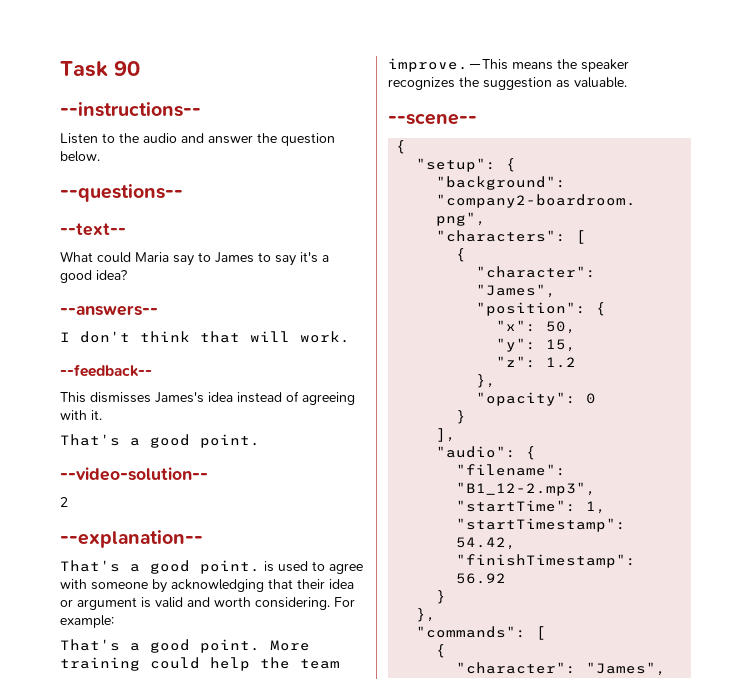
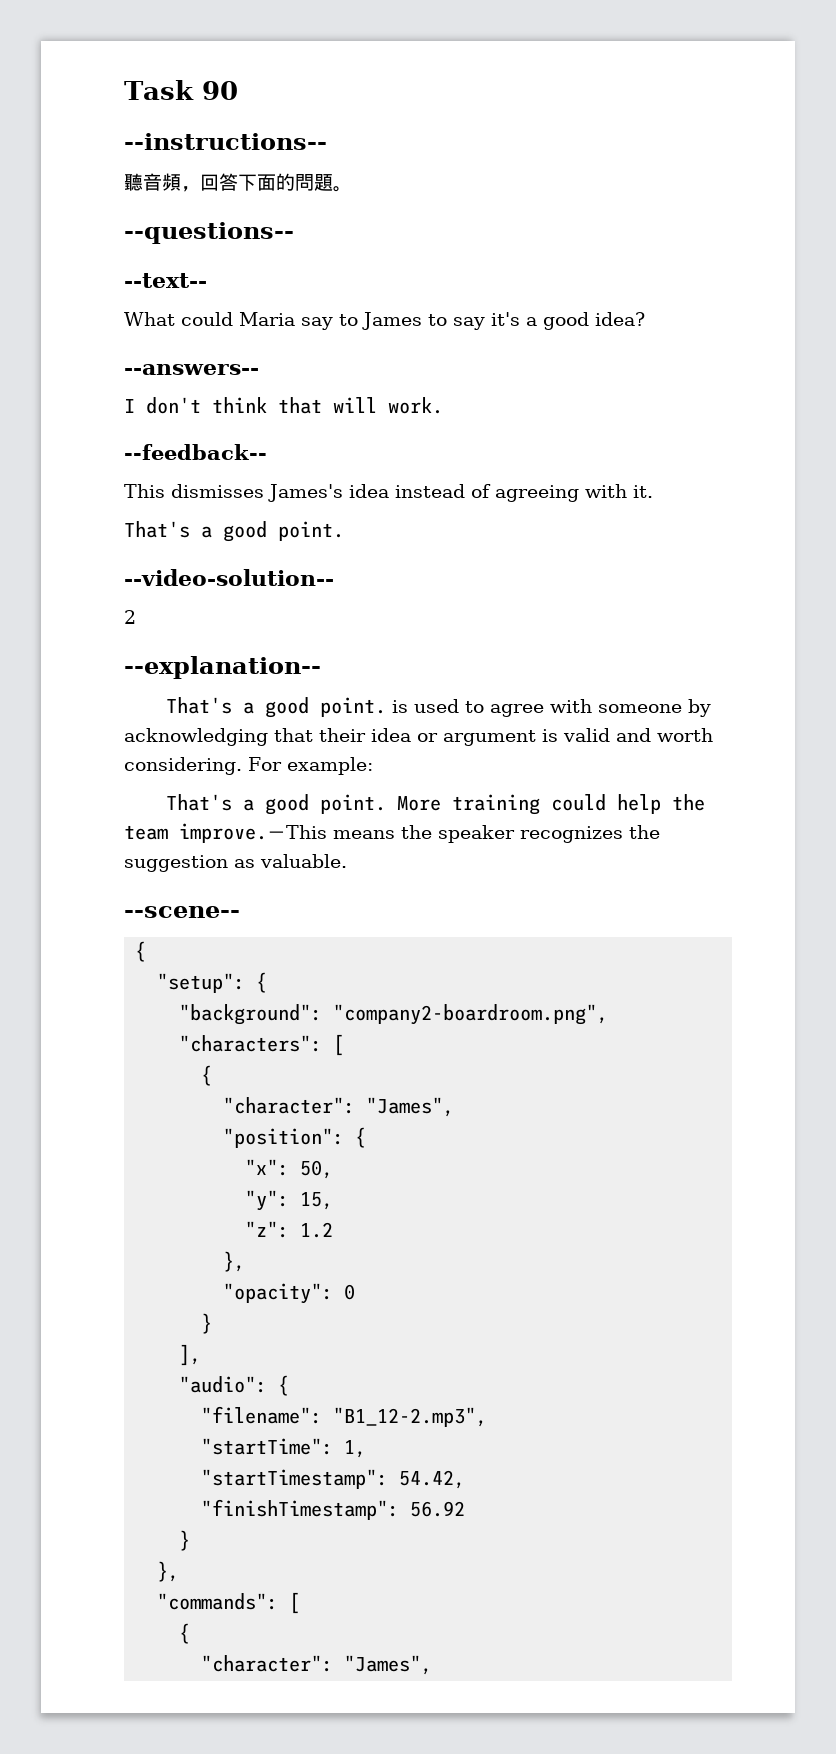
- Listen to the audio and answer the question below.
+ 聽音頻，回答下面的問題。

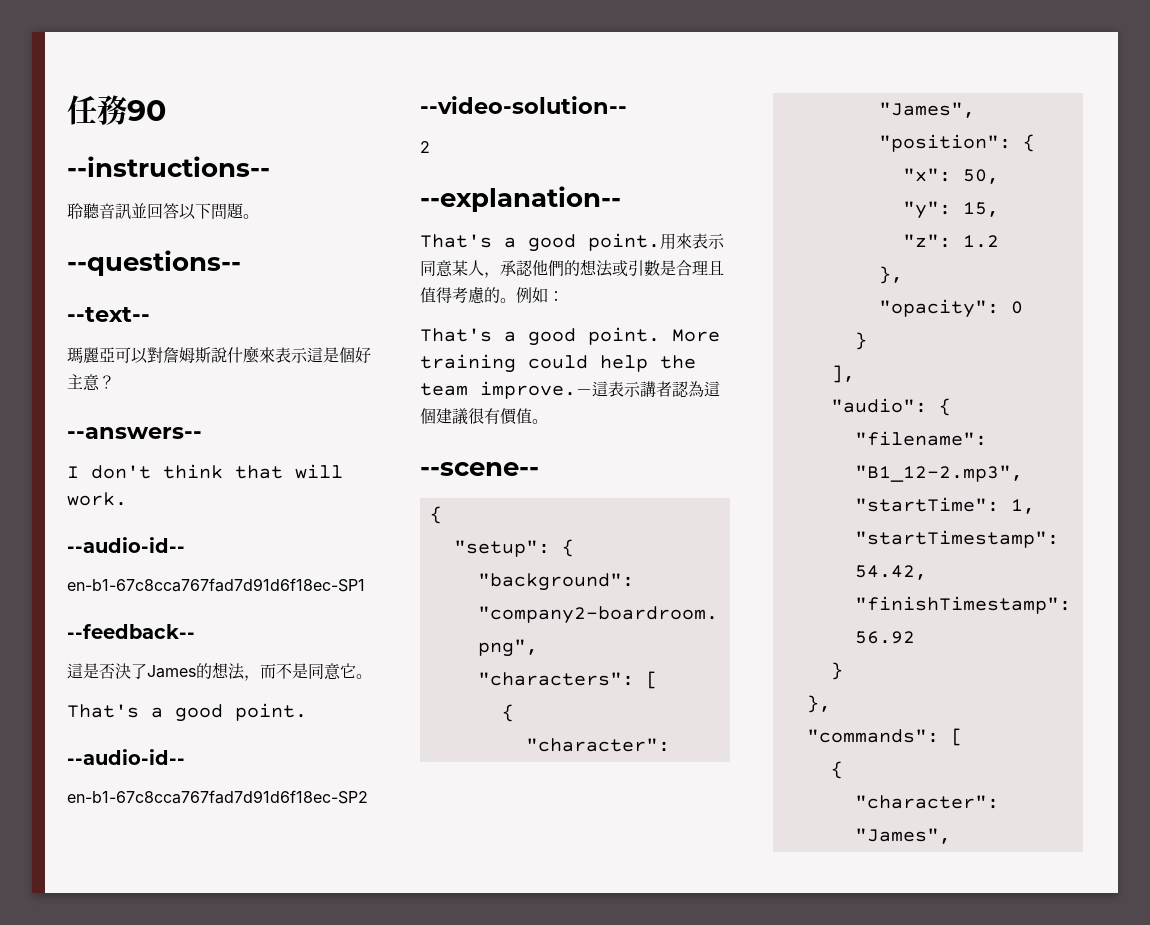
- Task 90
+ 任務90
- 聽音頻，回答下面的問題。
+ 聆聽音訊並回答以下問題。
- What could Maria say to James to say it's a good idea?
+ 瑪麗亞可以對詹姆斯說什麼來表示這是個好主意？
  I don't think that will work.
+ --audio-id--
+ en-b1-67c8cca767fad7d91d6f18ec-SP1
- This dismisses James's idea instead of agreeing with it.
+ 這是否決了James的想法，而不是同意它。
  That's a good point.
+ --audio-id--
+ en-b1-67c8cca767fad7d91d6f18ec-SP2
- That's a good point. is used to agree with someone by acknowledging that their idea or argument is valid and worth considering. For example:
+ That's a good point.用來表示同意某人，承認他們的想法或引數是合理且值得考慮的。例如：
- －This means the speaker recognizes the suggestion as valuable.
+ －這表示講者認為這個建議很有價值。

